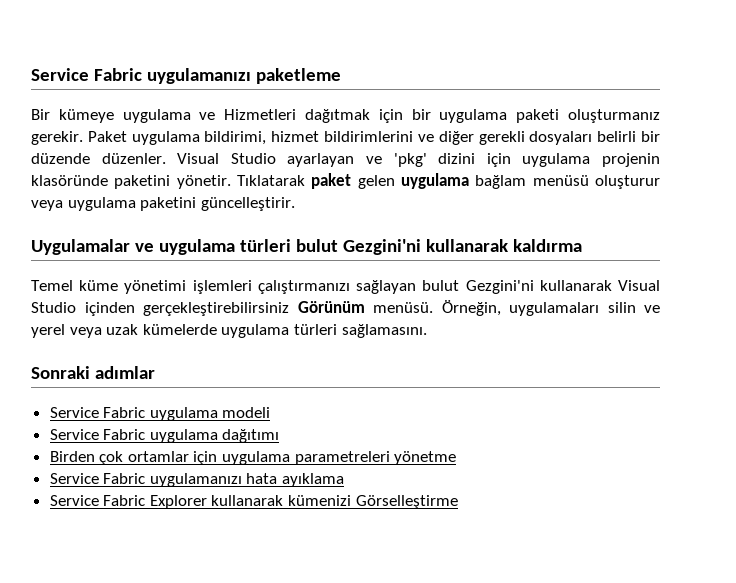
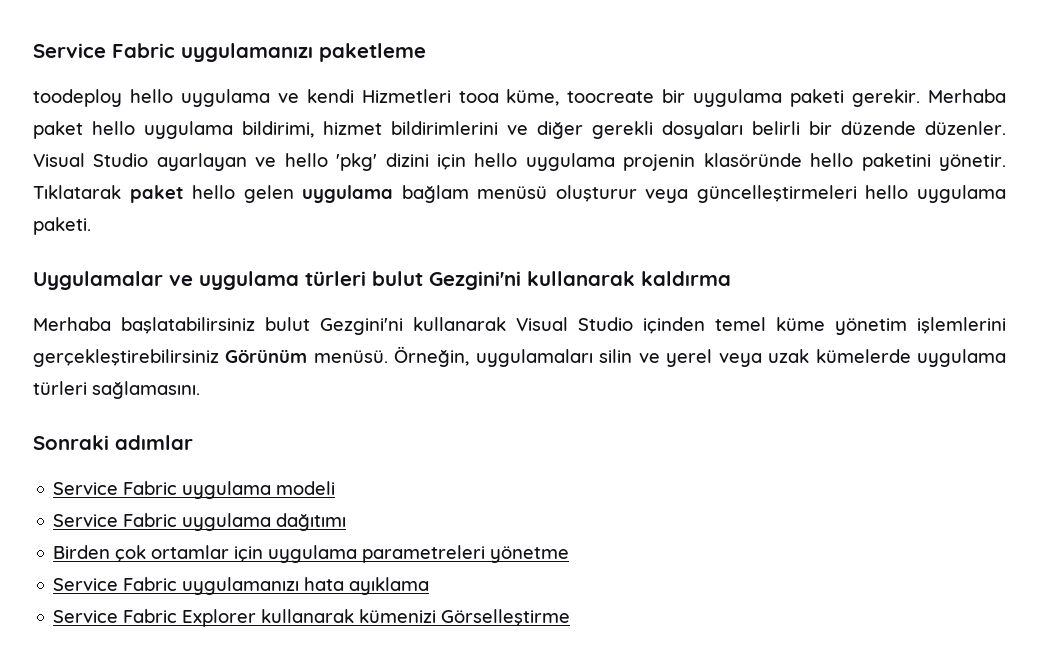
- Bir kümeye uygulama ve Hizmetleri dağıtmak için bir uygulama paketi oluşturmanız gerekir. Paket uygulama bildirimi, hizmet bildirimlerini ve diğer gerekli dosyaları belirli bir düzende düzenler.
+ toodeploy hello uygulama ve kendi Hizmetleri tooa küme, toocreate bir uygulama paketi gerekir. Merhaba paket hello uygulama bildirimi, hizmet bildirimlerini ve diğer gerekli dosyaları belirli bir düzende düzenler.
- Visual Studio ayarlayan ve 'pkg' dizini için uygulama projenin klasöründe paketini yönetir.
+ Visual Studio ayarlayan ve hello 'pkg' dizini için hello uygulama projenin klasöründe hello paketini yönetir.
- Tıklatarak paket gelen uygulama bağlam menüsü oluşturur veya uygulama paketini güncelleştirir.
+ Tıklatarak paket hello gelen uygulama bağlam menüsü oluşturur veya güncelleştirmeleri hello uygulama paketi.
- Temel küme yönetimi işlemleri çalıştırmanızı sağlayan bulut Gezgini'ni kullanarak Visual Studio içinden gerçekleştirebilirsiniz Görünüm menüsü.
+ Merhaba başlatabilirsiniz bulut Gezgini'ni kullanarak Visual Studio içinden temel küme yönetim işlemlerini gerçekleştirebilirsiniz Görünüm menüsü.

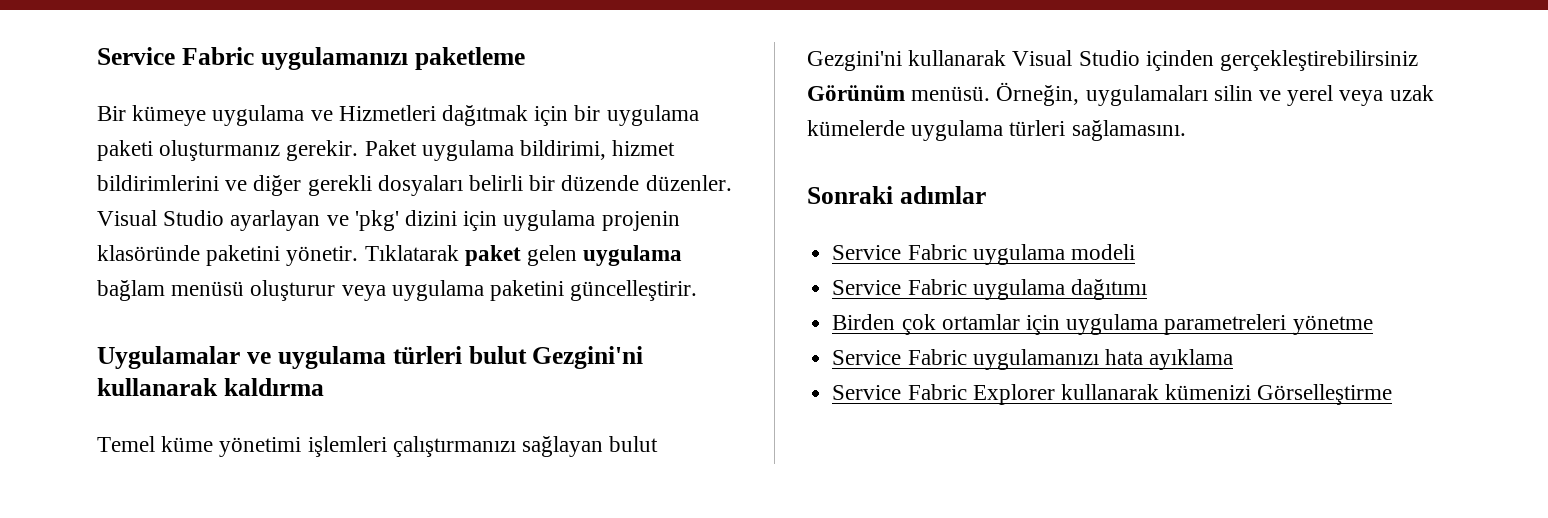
- toodeploy hello uygulama ve kendi Hizmetleri tooa küme, toocreate bir uygulama paketi gerekir. Merhaba paket hello uygulama bildirimi, hizmet bildirimlerini ve diğer gerekli dosyaları belirli bir düzende düzenler.
+ Bir kümeye uygulama ve Hizmetleri dağıtmak için bir uygulama paketi oluşturmanız gerekir. Paket uygulama bildirimi, hizmet bildirimlerini ve diğer gerekli dosyaları belirli bir düzende düzenler.
- Visual Studio ayarlayan ve hello 'pkg' dizini için hello uygulama projenin klasöründe hello paketini yönetir.
+ Visual Studio ayarlayan ve 'pkg' dizini için uygulama projenin klasöründe paketini yönetir.
- Tıklatarak paket hello gelen uygulama bağlam menüsü oluşturur veya güncelleştirmeleri hello uygulama paketi.
+ Tıklatarak paket gelen uygulama bağlam menüsü oluşturur veya uygulama paketini güncelleştirir.
- Merhaba başlatabilirsiniz bulut Gezgini'ni kullanarak Visual Studio içinden temel küme yönetim işlemlerini gerçekleştirebilirsiniz Görünüm menüsü.
+ Temel küme yönetimi işlemleri çalıştırmanızı sağlayan bulut Gezgini'ni kullanarak Visual Studio içinden gerçekleştirebilirsiniz Görünüm menüsü.

